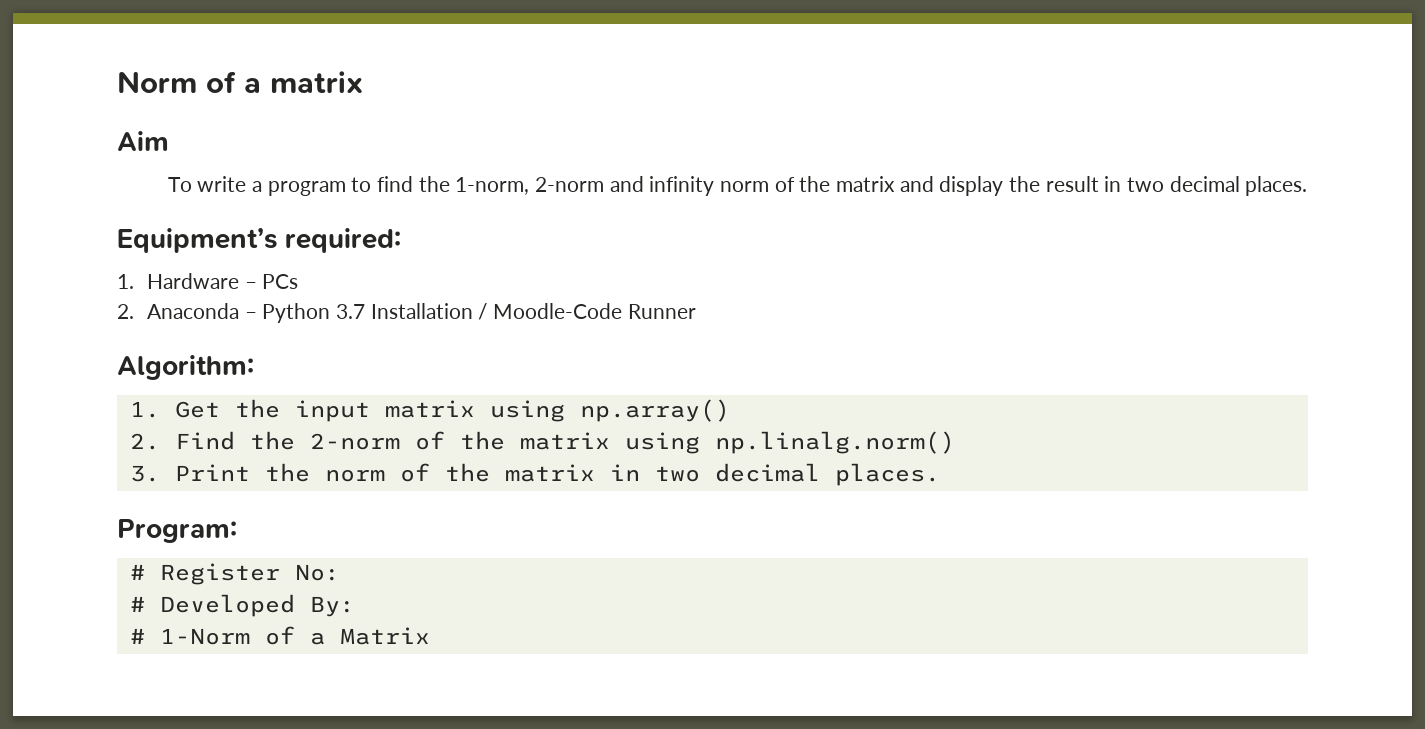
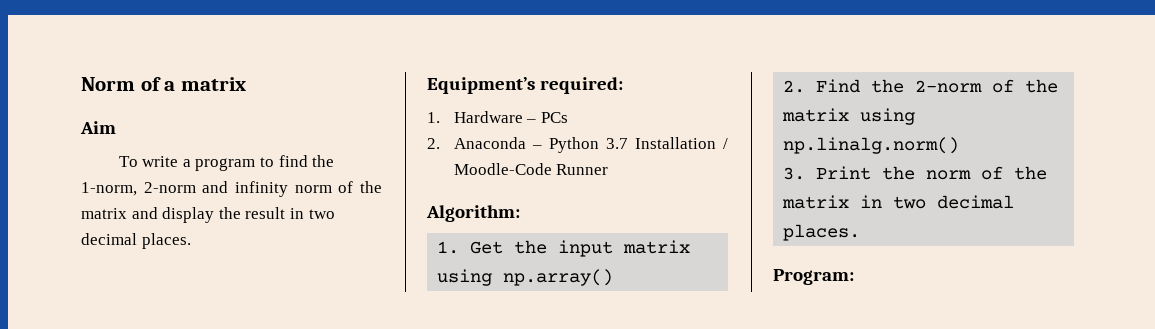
- # Register No:
- # Developed By:
- # 1-Norm of a Matrix

